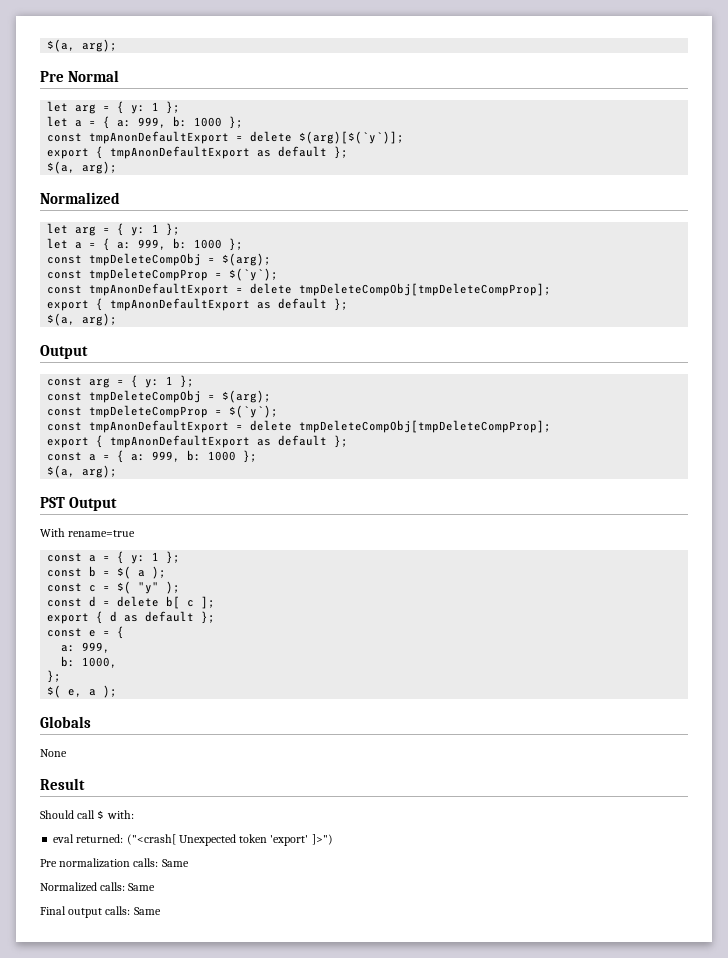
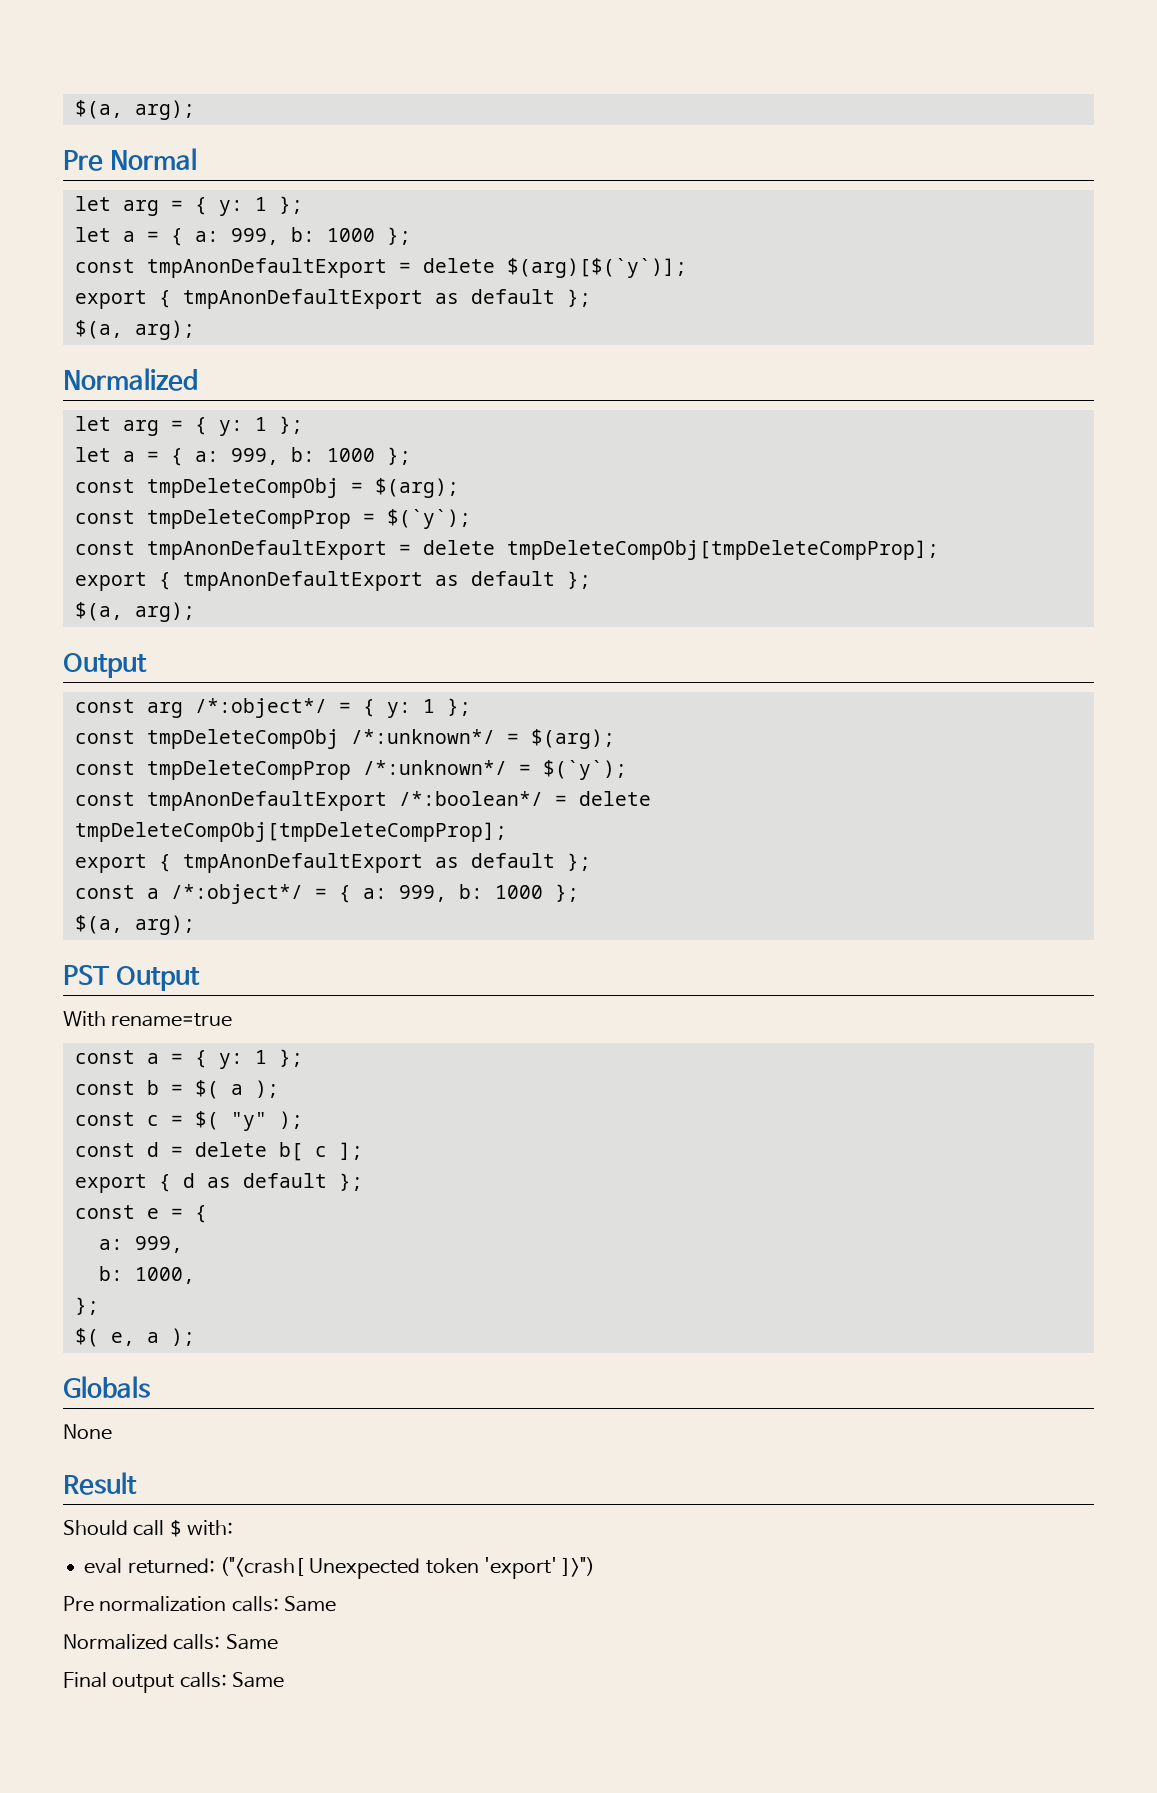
- const arg = { y: 1 };
- const tmpDeleteCompObj = $(arg);
- const tmpDeleteCompProp = $(`y`);
- const tmpAnonDefaultExport = delete tmpDeleteCompObj[tmpDeleteCompProp];
+ const arg /*:object*/ = { y: 1 };
+ const tmpDeleteCompObj /*:unknown*/ = $(arg);
+ const tmpDeleteCompProp /*:unknown*/ = $(`y`);
+ const tmpAnonDefaultExport /*:boolean*/ = delete tmpDeleteCompObj[tmpDeleteCompProp];
- const a = { a: 999, b: 1000 };
+ const a /*:object*/ = { a: 999, b: 1000 };

